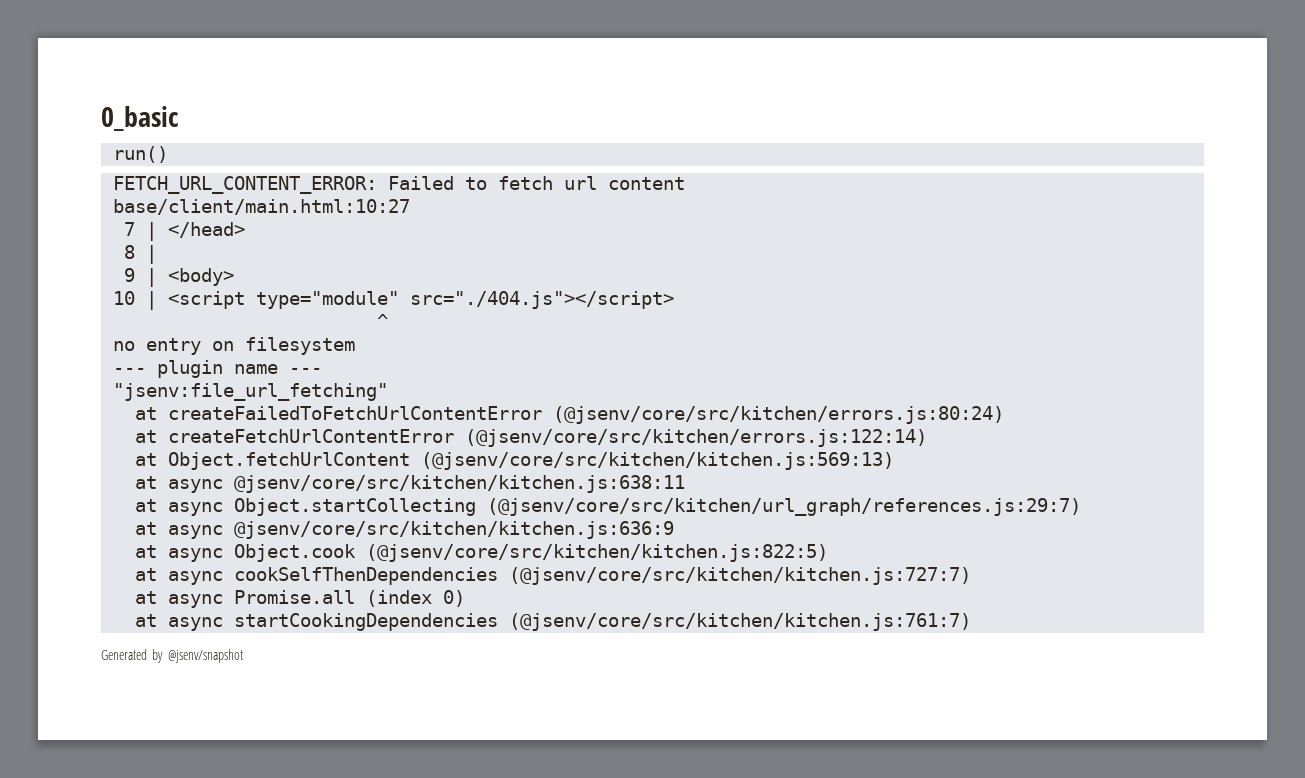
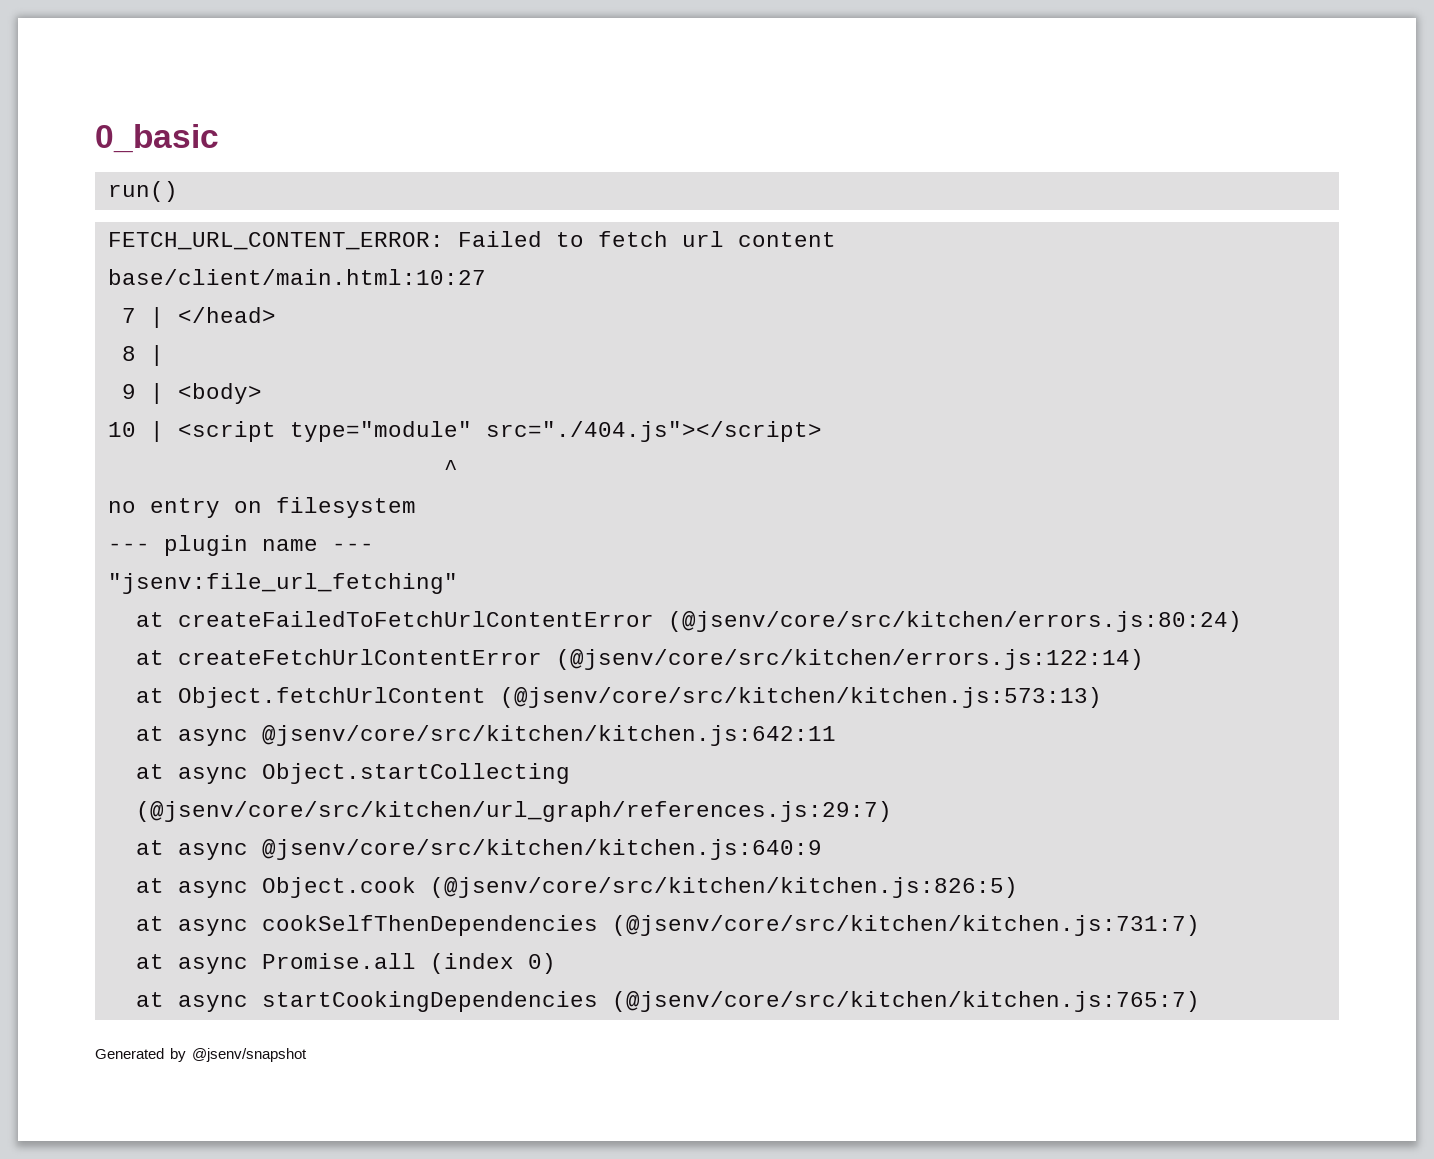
- at Object.fetchUrlContent (@jsenv/core/src/kitchen/kitchen.js:569:13)
- at async @jsenv/core/src/kitchen/kitchen.js:638:11
+ at Object.fetchUrlContent (@jsenv/core/src/kitchen/kitchen.js:573:13)
+ at async @jsenv/core/src/kitchen/kitchen.js:642:11
- at async @jsenv/core/src/kitchen/kitchen.js:636:9
+ at async @jsenv/core/src/kitchen/kitchen.js:640:9
- at async Object.cook (@jsenv/core/src/kitchen/kitchen.js:822:5)
+ at async Object.cook (@jsenv/core/src/kitchen/kitchen.js:826:5)
- at async cookSelfThenDependencies (@jsenv/core/src/kitchen/kitchen.js:727:7)
+ at async cookSelfThenDependencies (@jsenv/core/src/kitchen/kitchen.js:731:7)
- at async startCookingDependencies (@jsenv/core/src/kitchen/kitchen.js:761:7)
+ at async startCookingDependencies (@jsenv/core/src/kitchen/kitchen.js:765:7)

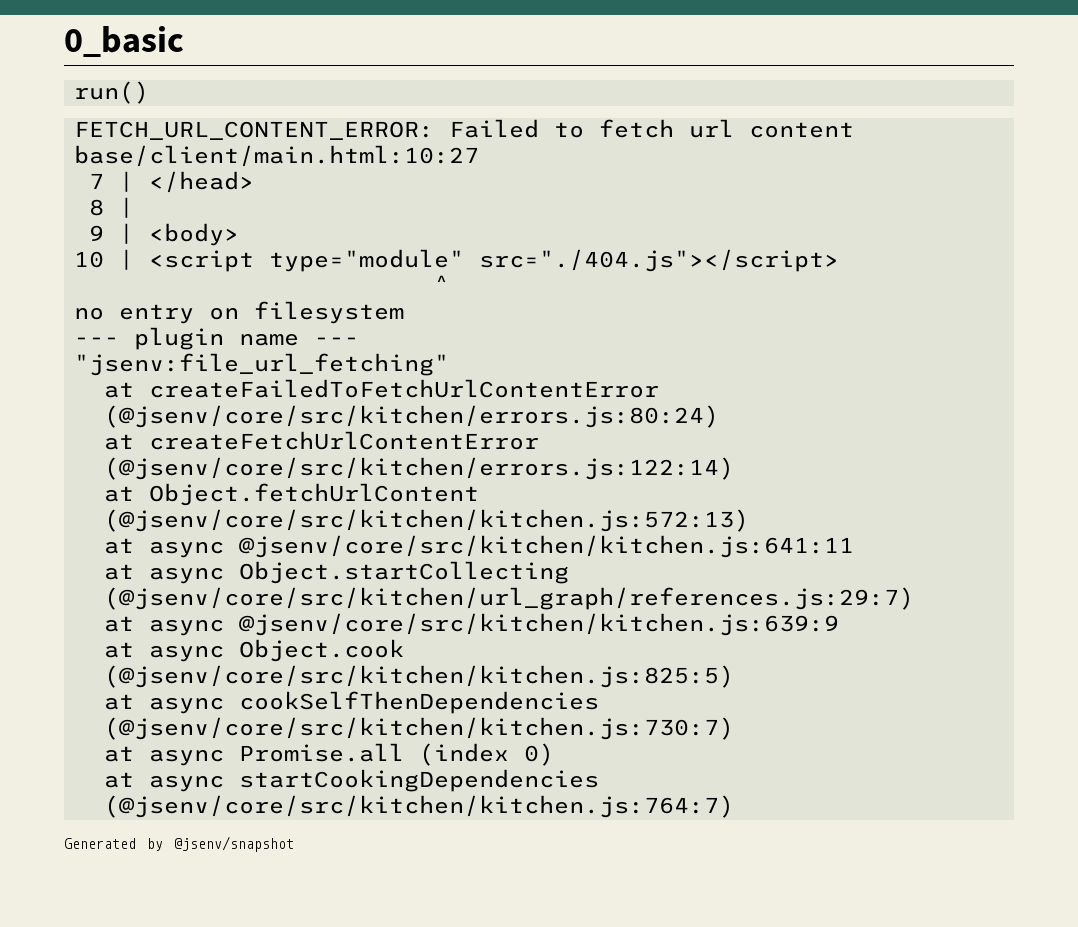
- at Object.fetchUrlContent (@jsenv/core/src/kitchen/kitchen.js:573:13)
- at async @jsenv/core/src/kitchen/kitchen.js:642:11
+ at Object.fetchUrlContent (@jsenv/core/src/kitchen/kitchen.js:572:13)
+ at async @jsenv/core/src/kitchen/kitchen.js:641:11
- at async @jsenv/core/src/kitchen/kitchen.js:640:9
+ at async @jsenv/core/src/kitchen/kitchen.js:639:9
- at async Object.cook (@jsenv/core/src/kitchen/kitchen.js:826:5)
+ at async Object.cook (@jsenv/core/src/kitchen/kitchen.js:825:5)
- at async cookSelfThenDependencies (@jsenv/core/src/kitchen/kitchen.js:731:7)
+ at async cookSelfThenDependencies (@jsenv/core/src/kitchen/kitchen.js:730:7)
- at async startCookingDependencies (@jsenv/core/src/kitchen/kitchen.js:765:7)
+ at async startCookingDependencies (@jsenv/core/src/kitchen/kitchen.js:764:7)

